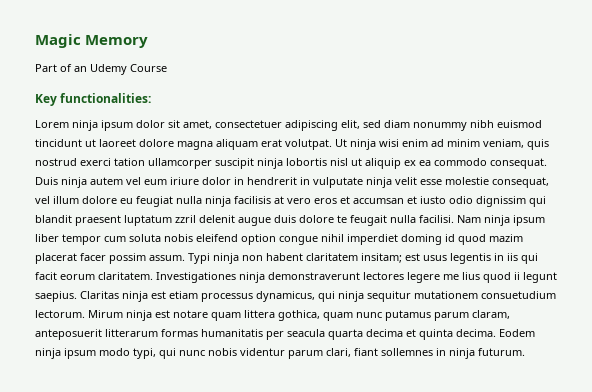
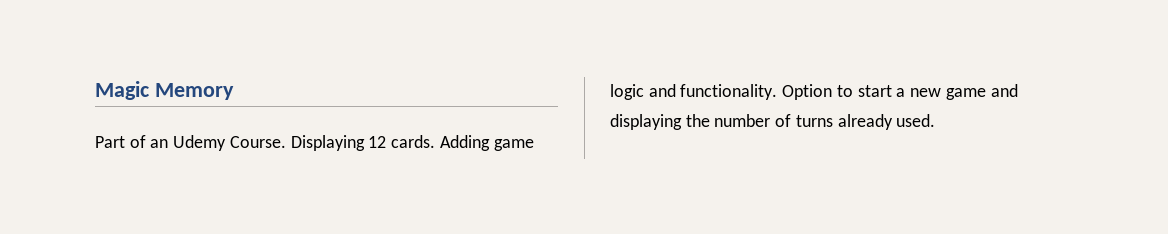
- Part of an Udemy Course
- Key functionalities:
- Lorem ninja ipsum dolor sit amet, consectetuer adipiscing elit, sed diam nonummy nibh euismod tincidunt ut laoreet dolore magna aliquam erat volutpat. Ut ninja wisi enim ad minim veniam, quis nostrud exerci tation ullamcorper suscipit ninja lobortis nisl ut aliquip ex ea commodo consequat. Duis ninja autem vel eum iriure dolor in hendrerit in vulputate ninja velit esse molestie consequat, vel illum dolore eu feugiat nulla ninja facilisis at vero eros et accumsan et iusto odio dignissim qui blandit praesent luptatum zzril delenit augue duis dolore te feugait nulla facilisi. Nam ninja ipsum liber tempor cum soluta nobis eleifend option congue nihil imperdiet doming id quod mazim placerat facer possim assum. Typi ninja non habent claritatem insitam; est usus legentis in iis qui facit eorum claritatem. Investigationes ninja demonstraverunt lectores legere me lius quod ii legunt saepius. Claritas ninja est etiam processus dynamicus, qui ninja sequitur mutationem consuetudium lectorum. Mirum ninja est notare quam littera gothica, quam nunc putamus parum claram, anteposuerit litterarum formas humanitatis per seacula quarta decima et quinta decima. Eodem ninja ipsum modo typi, qui nunc nobis videntur parum clari, fiant sollemnes in ninja futurum.
+ Part of an Udemy Course. Displaying 12 cards. Adding game logic and functionality. Option to start a new game and displaying the number of turns already used.

